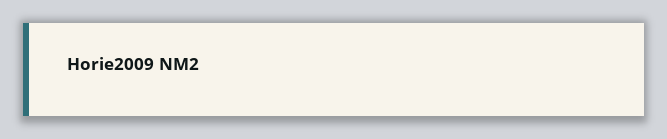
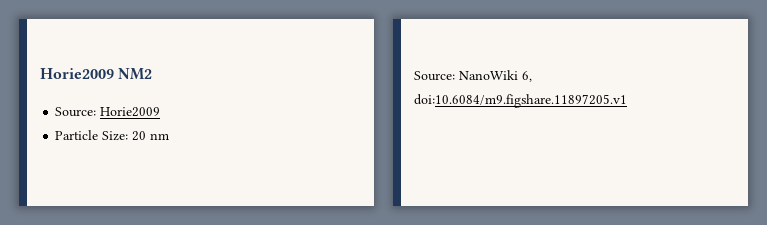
+ Source: Horie2009
+ Particle Size: 20 nm
+ Source: NanoWiki 6, doi:10.6084/m9.figshare.11897205.v1

